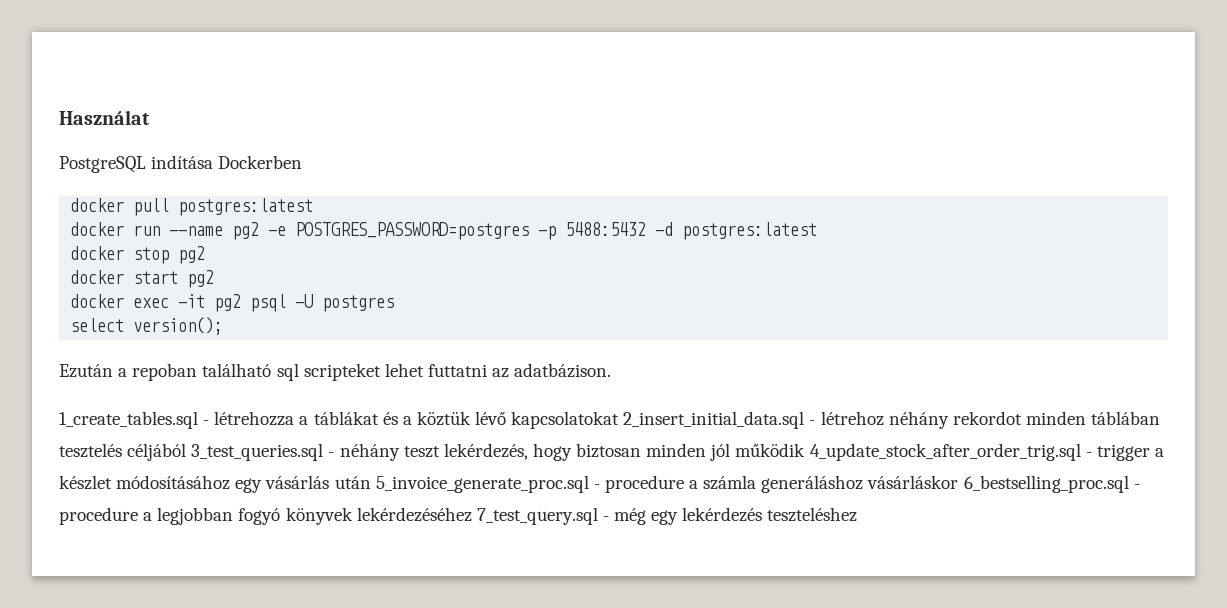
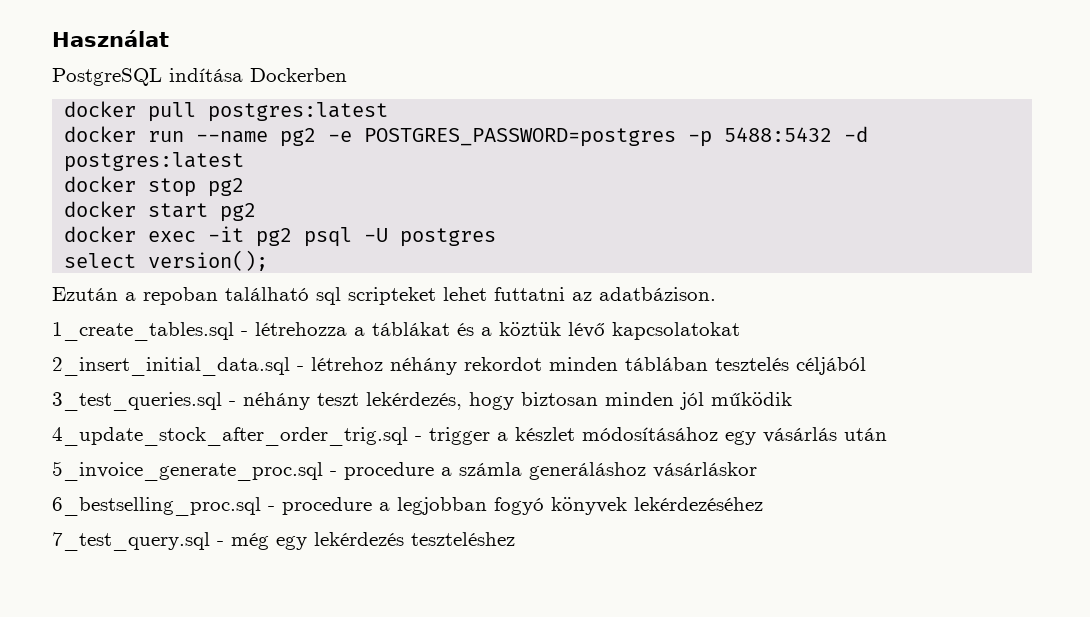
- 1_create_tables.sql - létrehozza a táblákat és a köztük lévő kapcsolatokat 2_insert_initial_data.sql - létrehoz néhány rekordot minden táblában tesztelés céljából 3_test_queries.sql - néhány teszt lekérdezés, hogy biztosan minden jól működik 4_update_stock_after_order_trig.sql - trigger a készlet módosításához egy vásárlás után 5_invoice_generate_proc.sql - procedure a számla generáláshoz vásárláskor 6_bestselling_proc.sql - procedure a legjobban fogyó könyvek lekérdezéséhez 7_test_query.sql - még egy lekérdezés teszteléshez
+ 1_create_tables.sql - létrehozza a táblákat és a köztük lévő kapcsolatokat
+ 2_insert_initial_data.sql - létrehoz néhány rekordot minden táblában tesztelés céljából
+ 3_test_queries.sql - néhány teszt lekérdezés, hogy biztosan minden jól működik
+ 4_update_stock_after_order_trig.sql - trigger a készlet módosításához egy vásárlás után
+ 5_invoice_generate_proc.sql - procedure a számla generáláshoz vásárláskor
+ 6_bestselling_proc.sql - procedure a legjobban fogyó könyvek lekérdezéséhez
+ 7_test_query.sql - még egy lekérdezés teszteléshez

